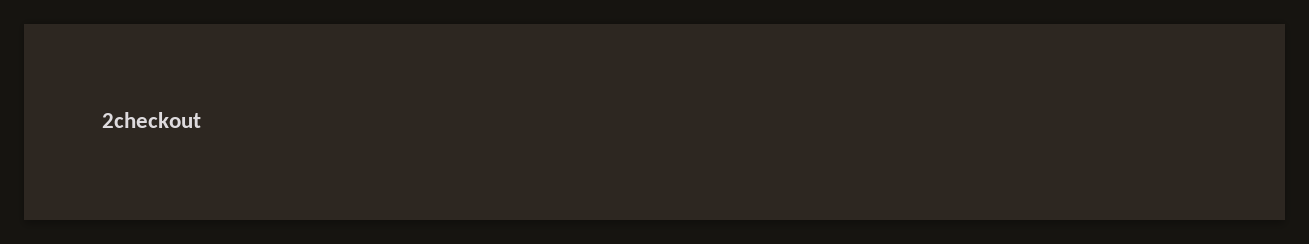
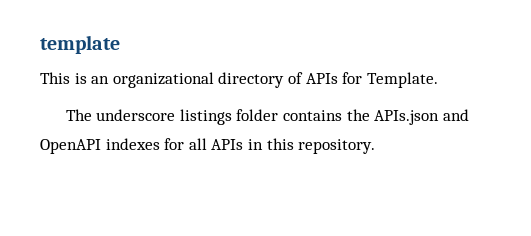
- 2checkout
+ template
+ This is an organizational directory of APIs for Template.
+ The underscore listings folder contains the APIs.json and OpenAPI indexes for all APIs in this repository.

